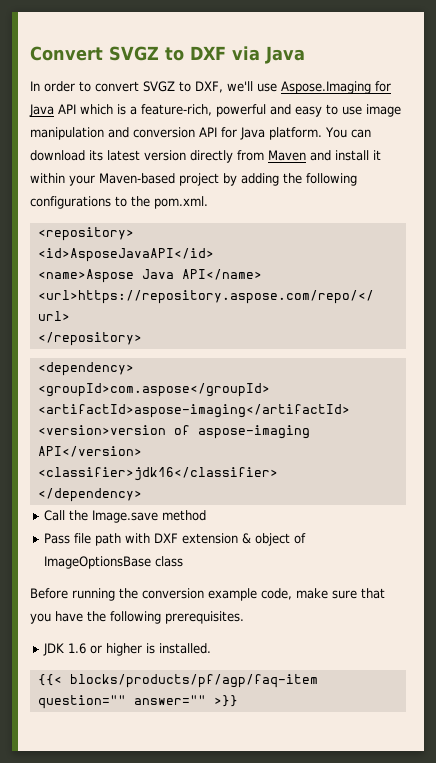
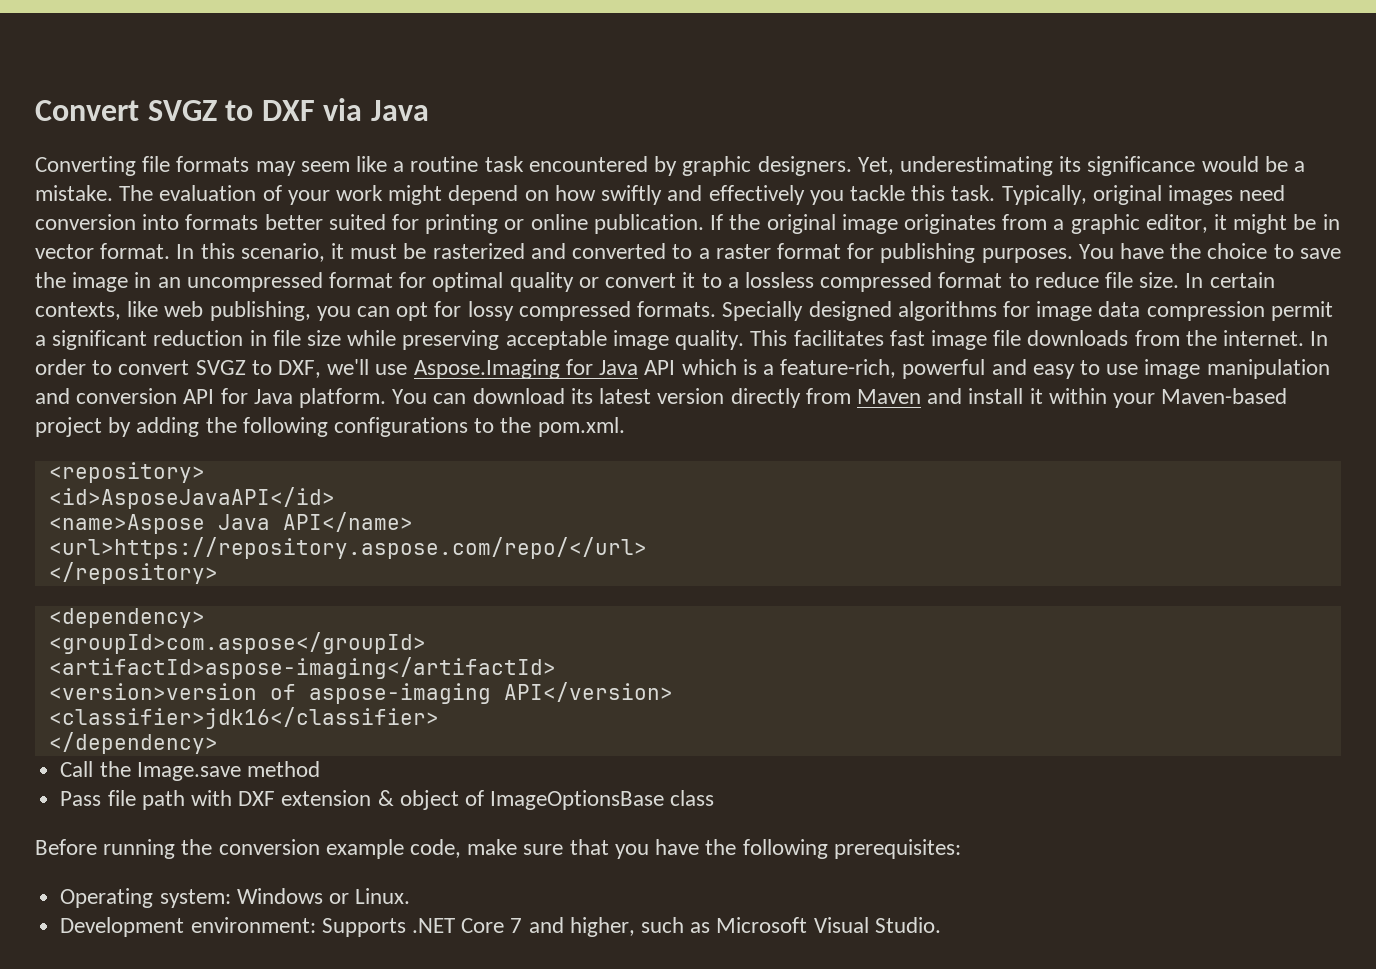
+ Converting file formats may seem like a routine task encountered by graphic designers. Yet, underestimating its significance would be a mistake. The evaluation of your work might depend on how swiftly and effectively you tackle this task. Typically, original images need conversion into formats better suited for printing or online publication. If the original image originates from a graphic editor, it might be in vector format. In this scenario, it must be rasterized and converted to a raster format for publishing purposes. You have the choice to save the image in an uncompressed format for optimal quality or convert it to a lossless compressed format to reduce file size. In certain contexts, like web publishing, you can opt for lossy compressed formats. Specially designed algorithms for image data compression permit a significant reduction in file size while preserving acceptable image quality. This facilitates fast image file downloads from the internet.
- Before running the conversion example code, make sure that you have the following prerequisites.
- JDK 1.6 or higher is installed.
- {{< blocks/products/pf/agp/faq-item question="" answer="" >}}
+ Before running the conversion example code, make sure that you have the following prerequisites:
+ Operating system: Windows or Linux.
+ Development environment: Supports .NET Core 7 and higher, such as Microsoft Visual Studio.

